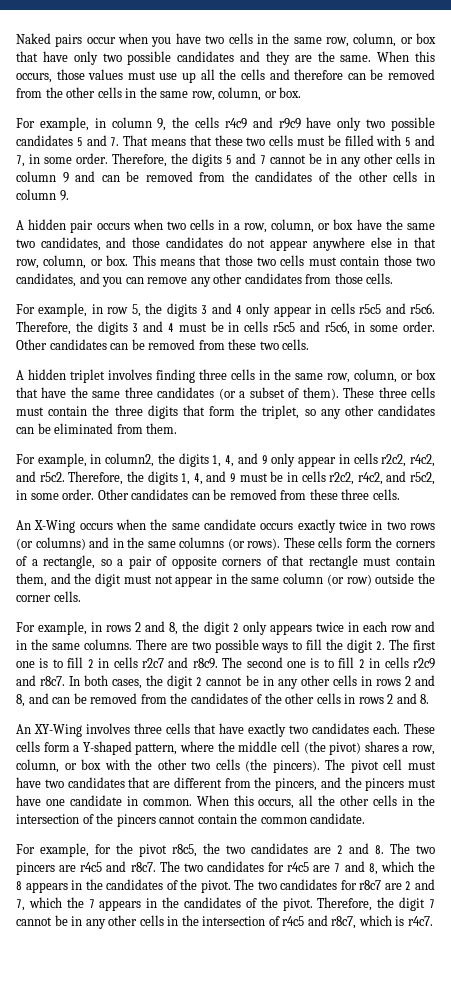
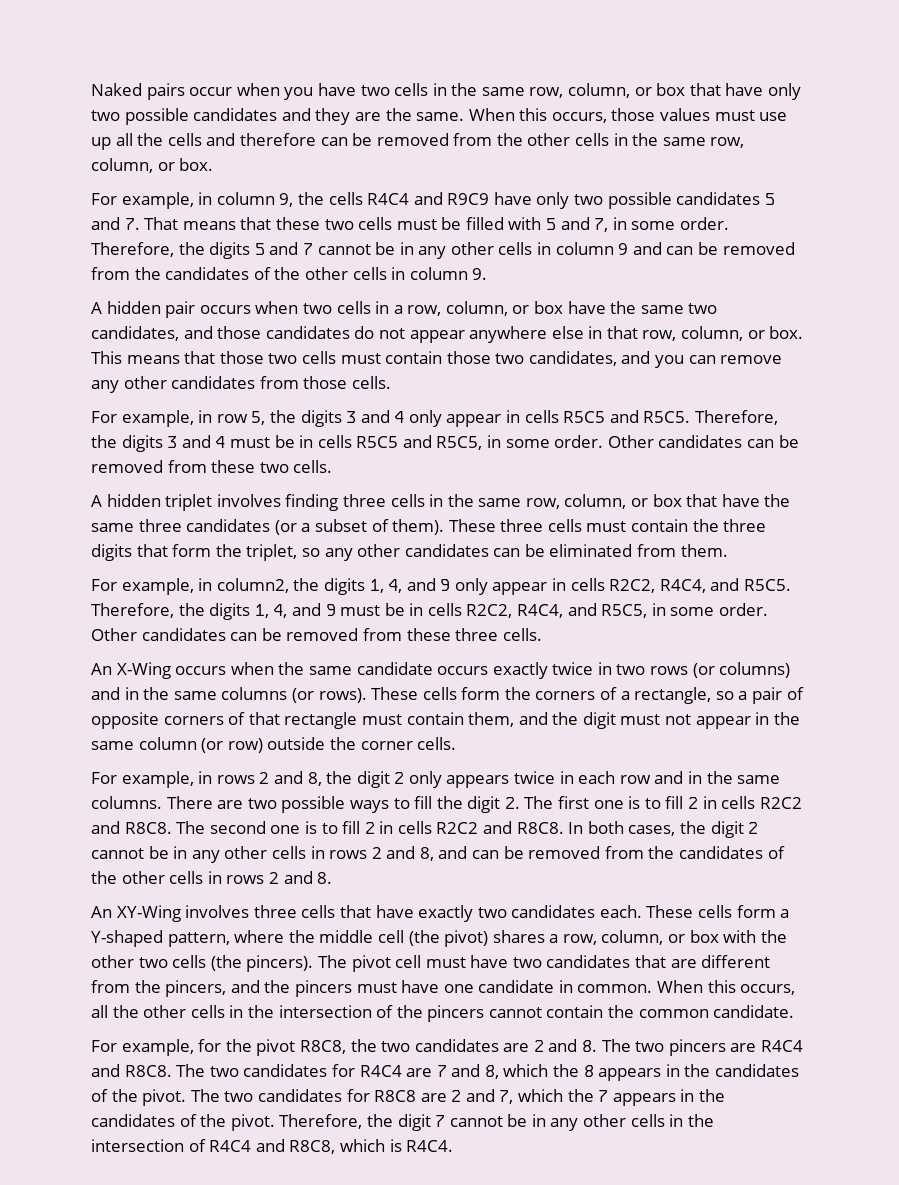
- For example, in column 9, the cells r4c9 and r9c9 have only two possible candidates 5 and 7. That means that these two cells must be filled with 5 and 7, in some order.
+ For example, in column 9, the cells R4C4 and R9C9 have only two possible candidates 5 and 7. That means that these two cells must be filled with 5 and 7, in some order.
- For example, in row 5, the digits 3 and 4 only appear in cells r5c5 and r5c6.
+ For example, in row 5, the digits 3 and 4 only appear in cells R5C5 and R5C5.
- Therefore, the digits 3 and 4 must be in cells r5c5 and r5c6, in some order.
+ Therefore, the digits 3 and 4 must be in cells R5C5 and R5C5, in some order.
- For example, in column2, the digits 1, 4, and 9 only appear in cells r2c2, r4c2, and r5c2.
+ For example, in column2, the digits 1, 4, and 9 only appear in cells R2C2, R4C4, and R5C5.
- Therefore, the digits 1, 4, and 9 must be in cells r2c2, r4c2, and r5c2, in some order.
+ Therefore, the digits 1, 4, and 9 must be in cells R2C2, R4C4, and R5C5, in some order.
- There are two possible ways to fill the digit 2. The first one is to fill 2 in cells r2c7 and r8c9.
+ There are two possible ways to fill the digit 2. The first one is to fill 2 in cells R2C2 and R8C8.
- The second one is to fill 2 in cells r2c9 and r8c7.
+ The second one is to fill 2 in cells R2C2 and R8C8.
- For example, for the pivot r8c5, the two candidates are 2 and 8. The two pincers are r4c5 and r8c7. The two candidates for r4c5 are 7 and 8, which the 8 appears in the candidates of the pivot.
+ For example, for the pivot R8C8, the two candidates are 2 and 8. The two pincers are R4C4 and R8C8. The two candidates for R4C4 are 7 and 8, which the 8 appears in the candidates of the pivot.
- The two candidates for r8c7 are 2 and 7, which the 7 appears in the candidates of the pivot.
+ The two candidates for R8C8 are 2 and 7, which the 7 appears in the candidates of the pivot.
- Therefore, the digit 7 cannot be in any other cells in the intersection of r4c5 and r8c7, which is r4c7.
+ Therefore, the digit 7 cannot be in any other cells in the intersection of R4C4 and R8C8, which is R4C4.

